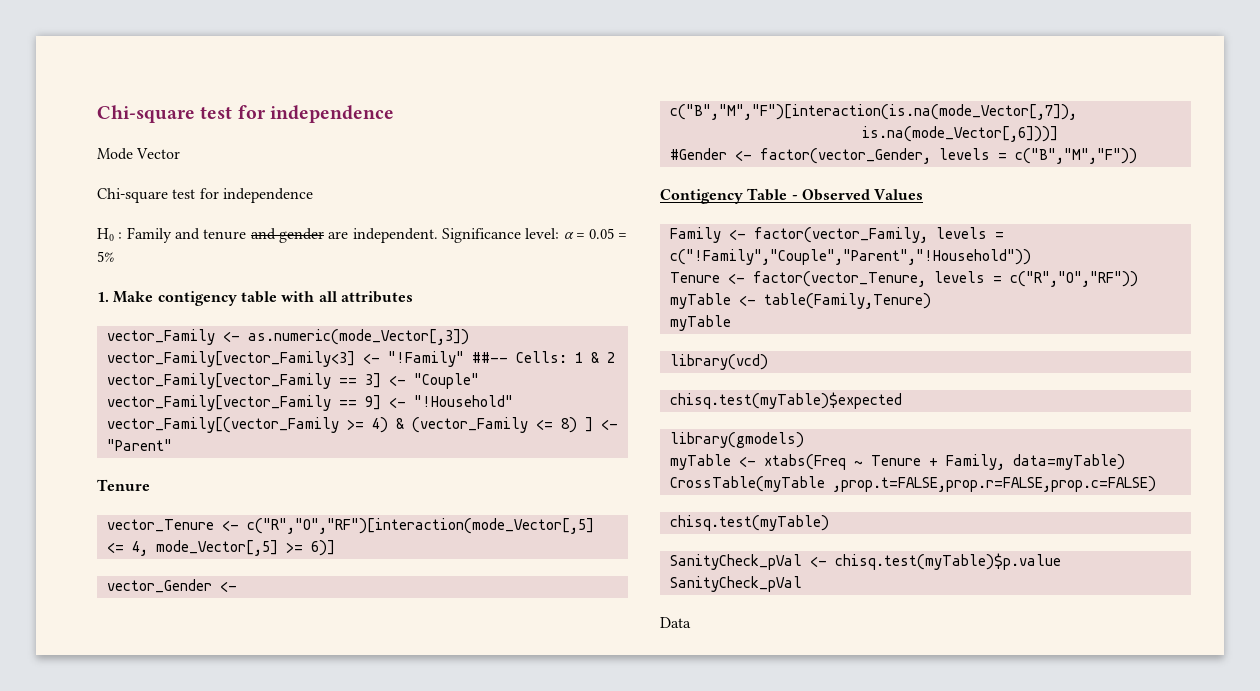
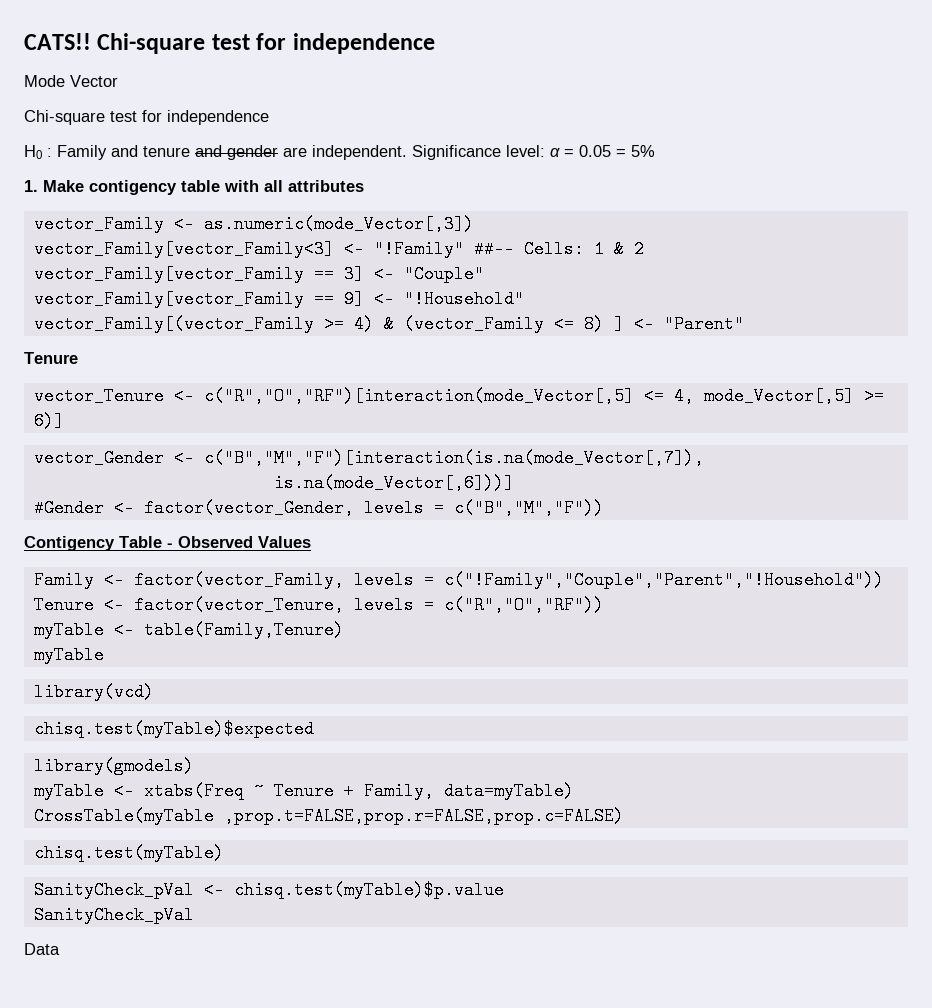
+ CATS!!

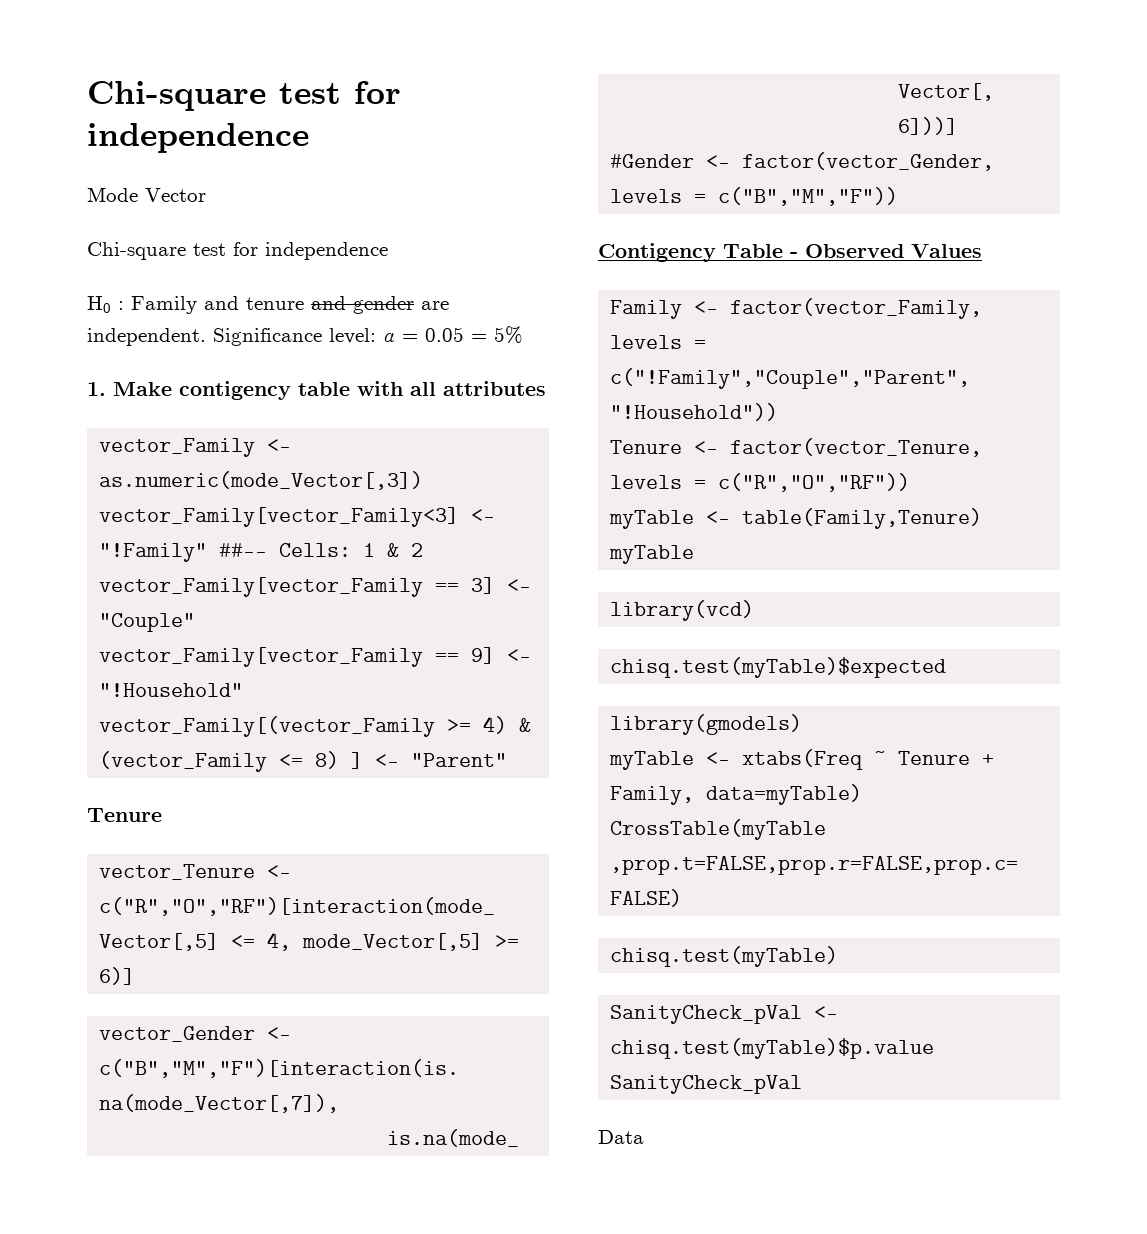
- CATS!!

